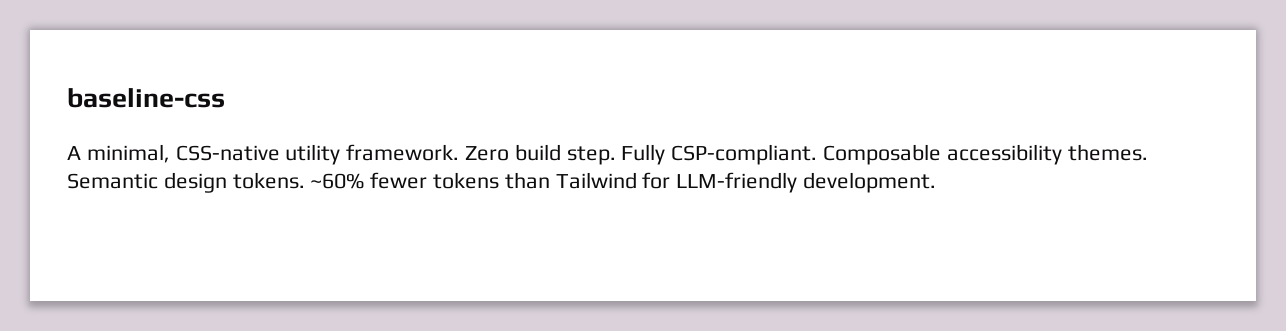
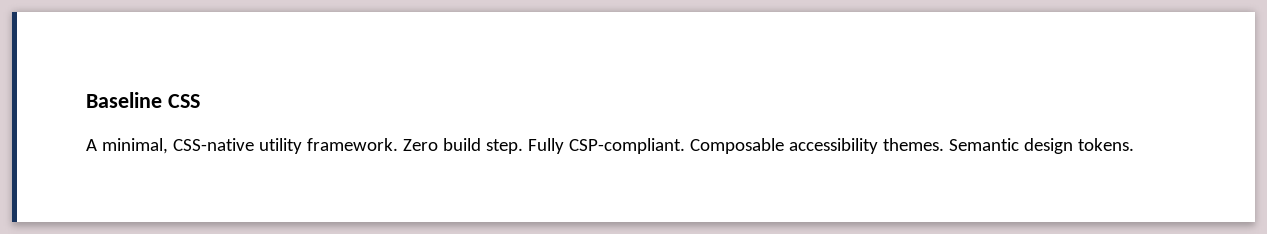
- baseline-css
+ Baseline CSS
- ~60% fewer tokens than Tailwind for LLM-friendly development.

